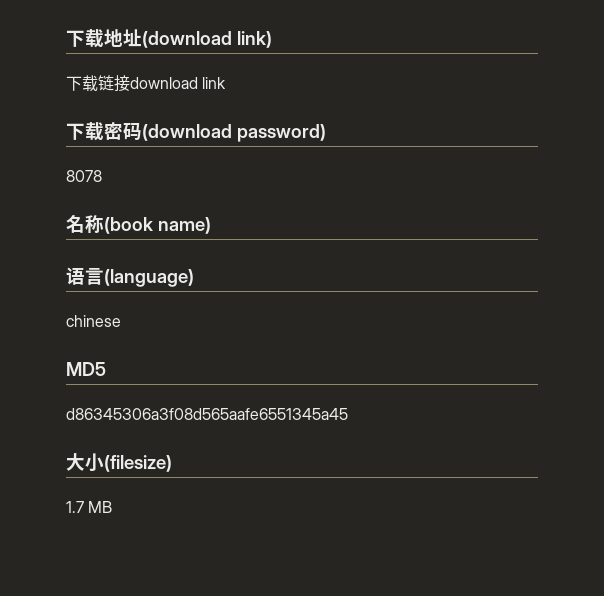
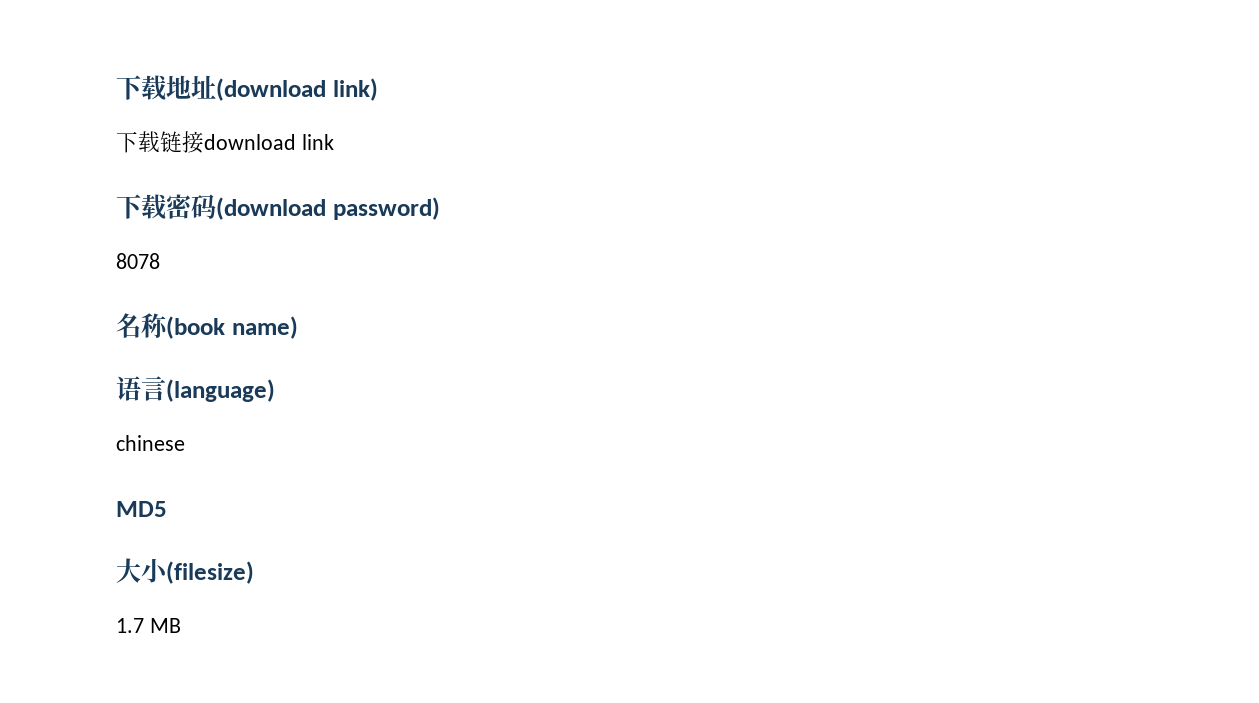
- d86345306a3f08d565aafe6551345a45

